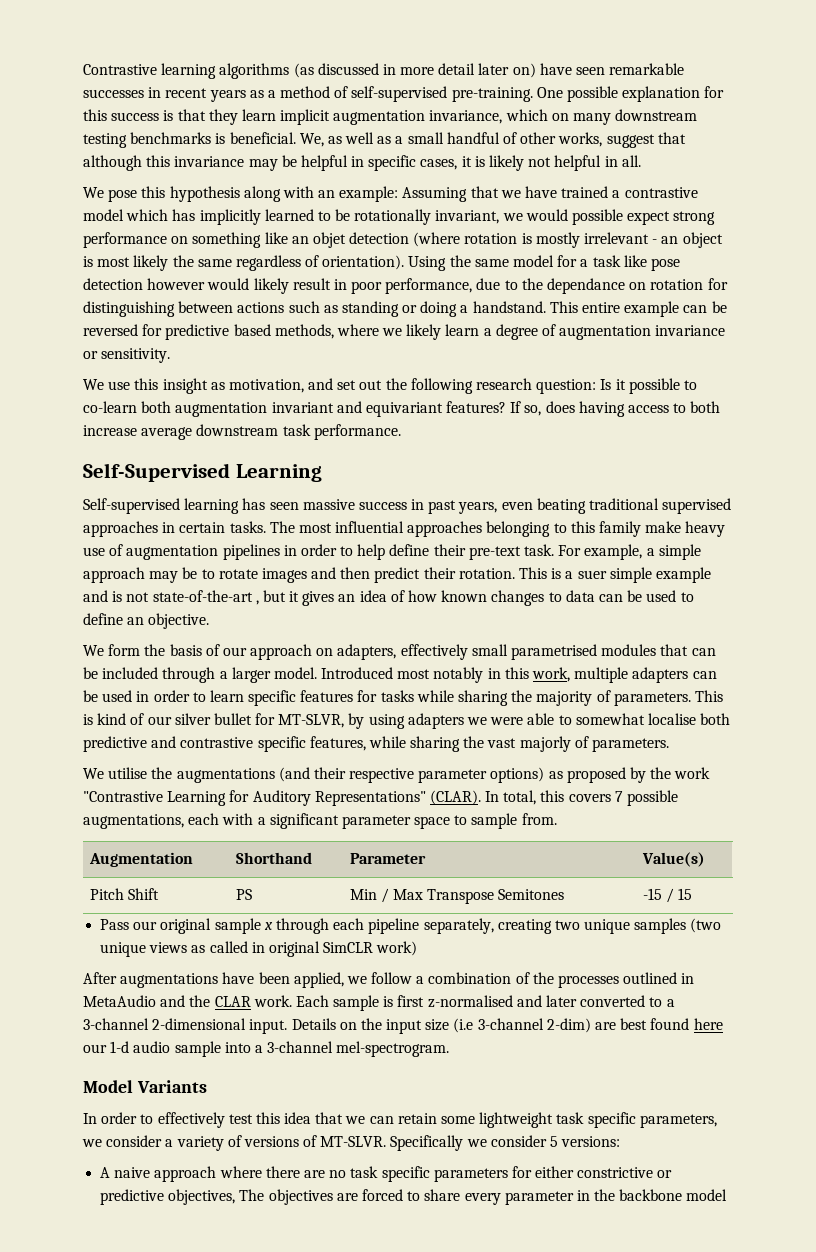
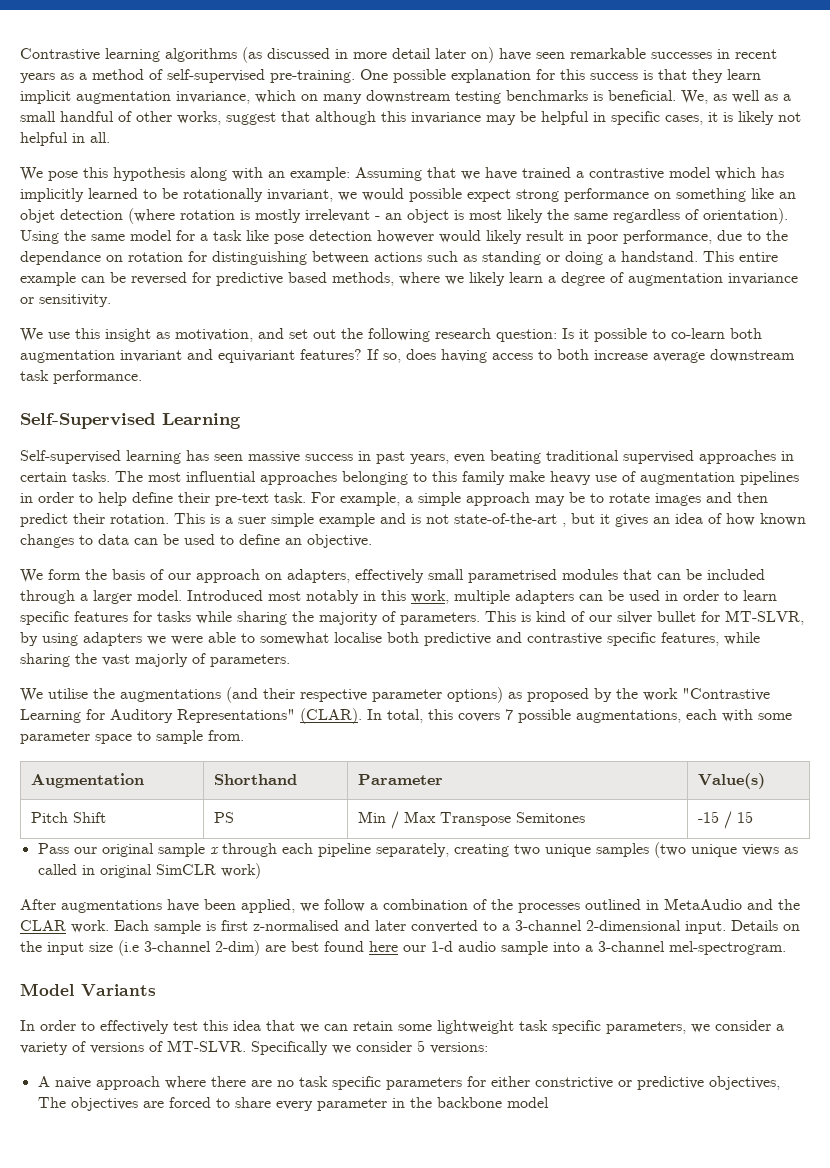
- In total, this covers 7 possible augmentations, each with a significant parameter space to sample from.
+ In total, this covers 7 possible augmentations, each with some parameter space to sample from.

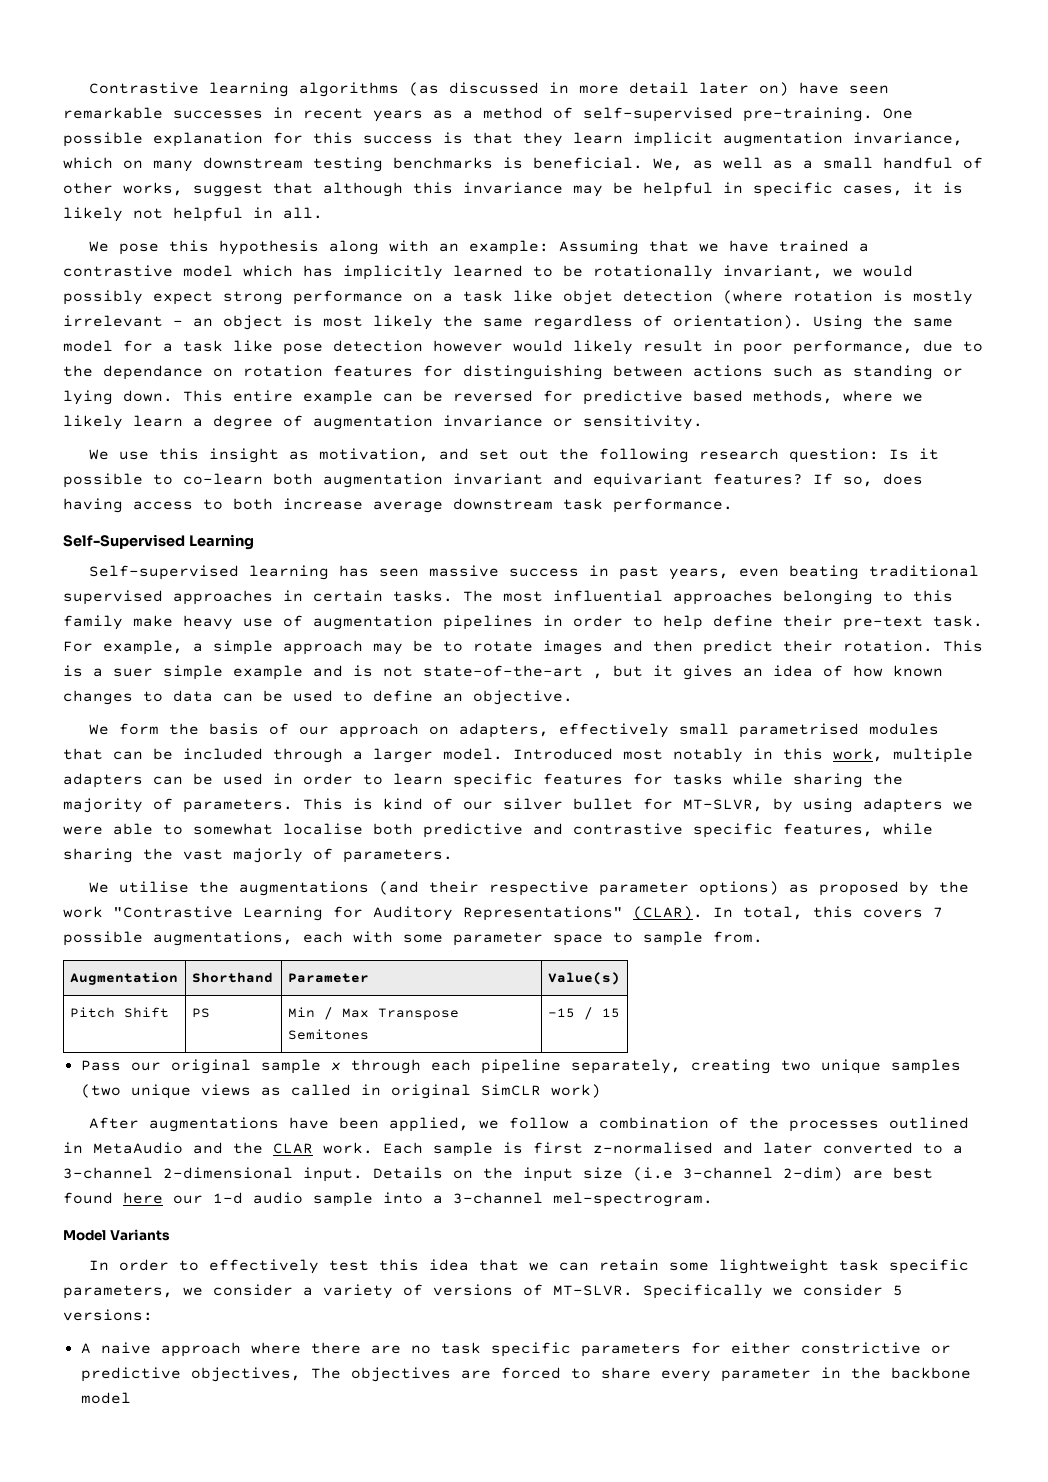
- We pose this hypothesis along with an example: Assuming that we have trained a contrastive model which has implicitly learned to be rotationally invariant, we would possible expect strong performance on something like an objet detection (where rotation is mostly irrelevant - an object is most likely the same regardless of orientation).
+ We pose this hypothesis along with an example: Assuming that we have trained a contrastive model which has implicitly learned to be rotationally invariant, we would possibly expect strong performance on a task like objet detection (where rotation is mostly irrelevant - an object is most likely the same regardless of orientation).
- Using the same model for a task like pose detection however would likely result in poor performance, due to the dependance on rotation for distinguishing between actions such as standing or doing a handstand.
+ Using the same model for a task like pose detection however would likely result in poor performance, due to the dependance on rotation features for distinguishing between actions such as standing or lying down.

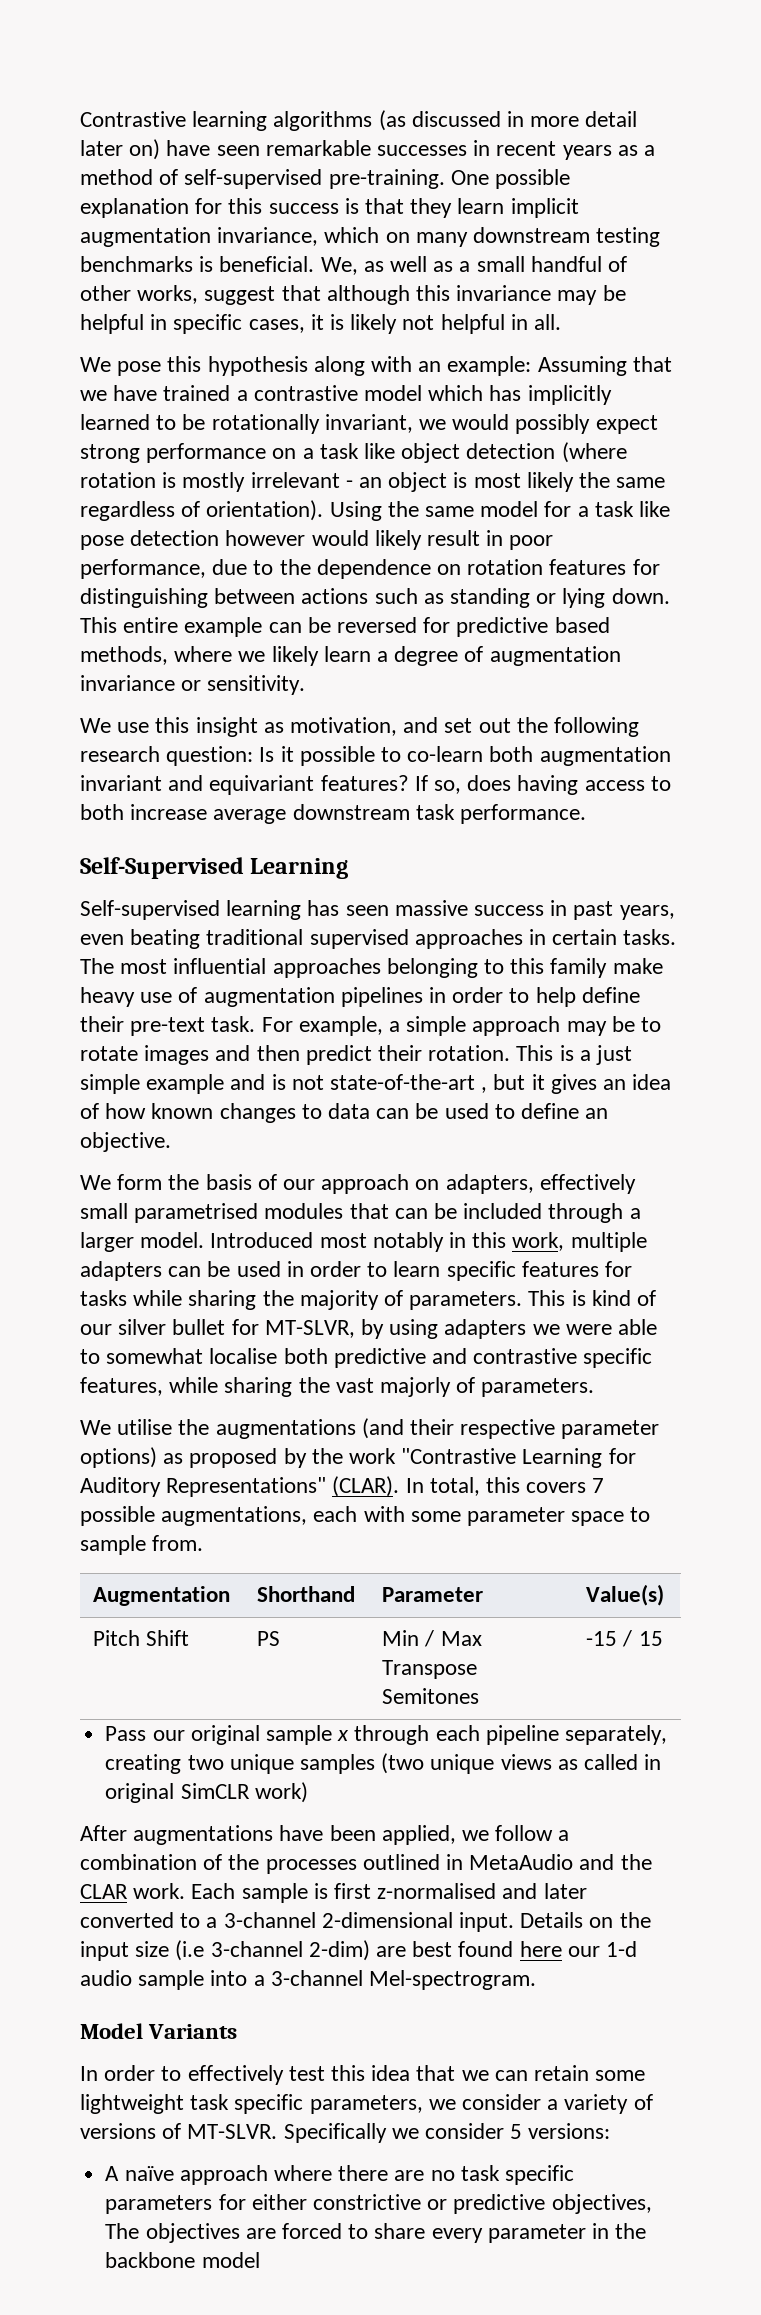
- We pose this hypothesis along with an example: Assuming that we have trained a contrastive model which has implicitly learned to be rotationally invariant, we would possibly expect strong performance on a task like objet detection (where rotation is mostly irrelevant - an object is most likely the same regardless of orientation).
+ We pose this hypothesis along with an example: Assuming that we have trained a contrastive model which has implicitly learned to be rotationally invariant, we would possibly expect strong performance on a task like object detection (where rotation is mostly irrelevant - an object is most likely the same regardless of orientation).
- Using the same model for a task like pose detection however would likely result in poor performance, due to the dependance on rotation features for distinguishing between actions such as standing or lying down.
+ Using the same model for a task like pose detection however would likely result in poor performance, due to the dependence on rotation features for distinguishing between actions such as standing or lying down.
- This is a suer simple example and is not state-of-the-art , but it gives an idea of how known changes to data can be used to define an objective.
+ This is a just simple example and is not state-of-the-art , but it gives an idea of how known changes to data can be used to define an objective.
- Details on the input size (i.e 3-channel 2-dim) are best found here our 1-d audio sample into a 3-channel mel-spectrogram.
+ Details on the input size (i.e 3-channel 2-dim) are best found here our 1-d audio sample into a 3-channel Mel-spectrogram.
- A naive approach where there are no task specific parameters for either constrictive or predictive objectives, The objectives are forced to share every parameter in the backbone model
+ A naïve approach where there are no task specific parameters for either constrictive or predictive objectives, The objectives are forced to share every parameter in the backbone model

